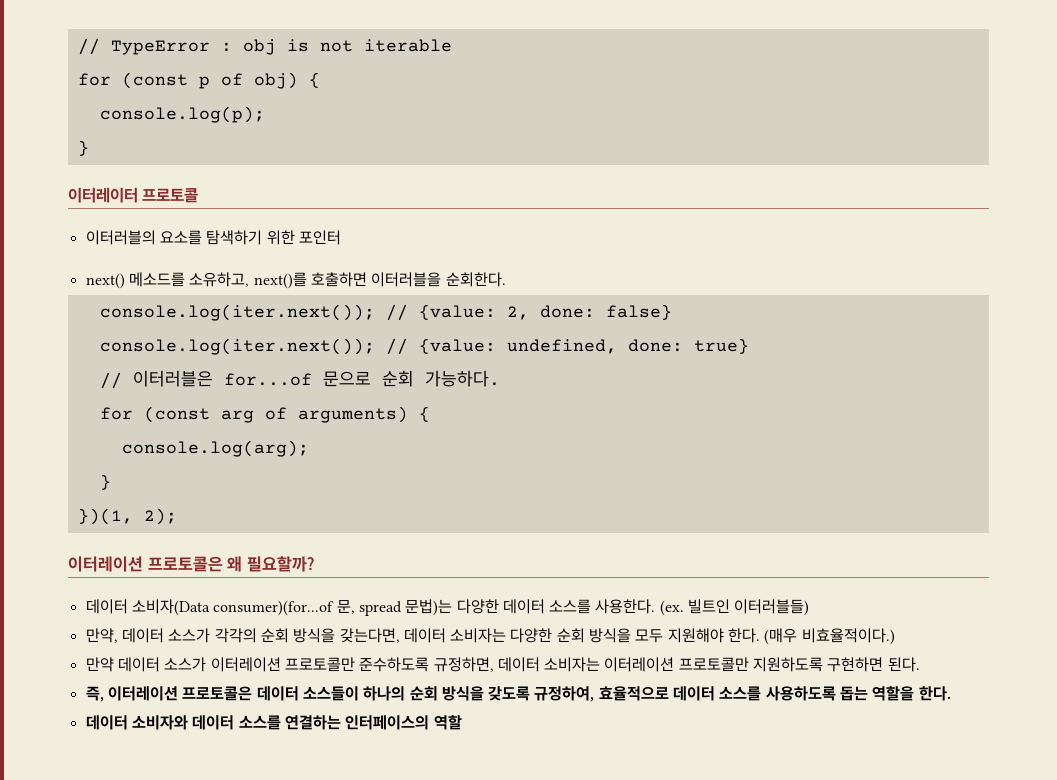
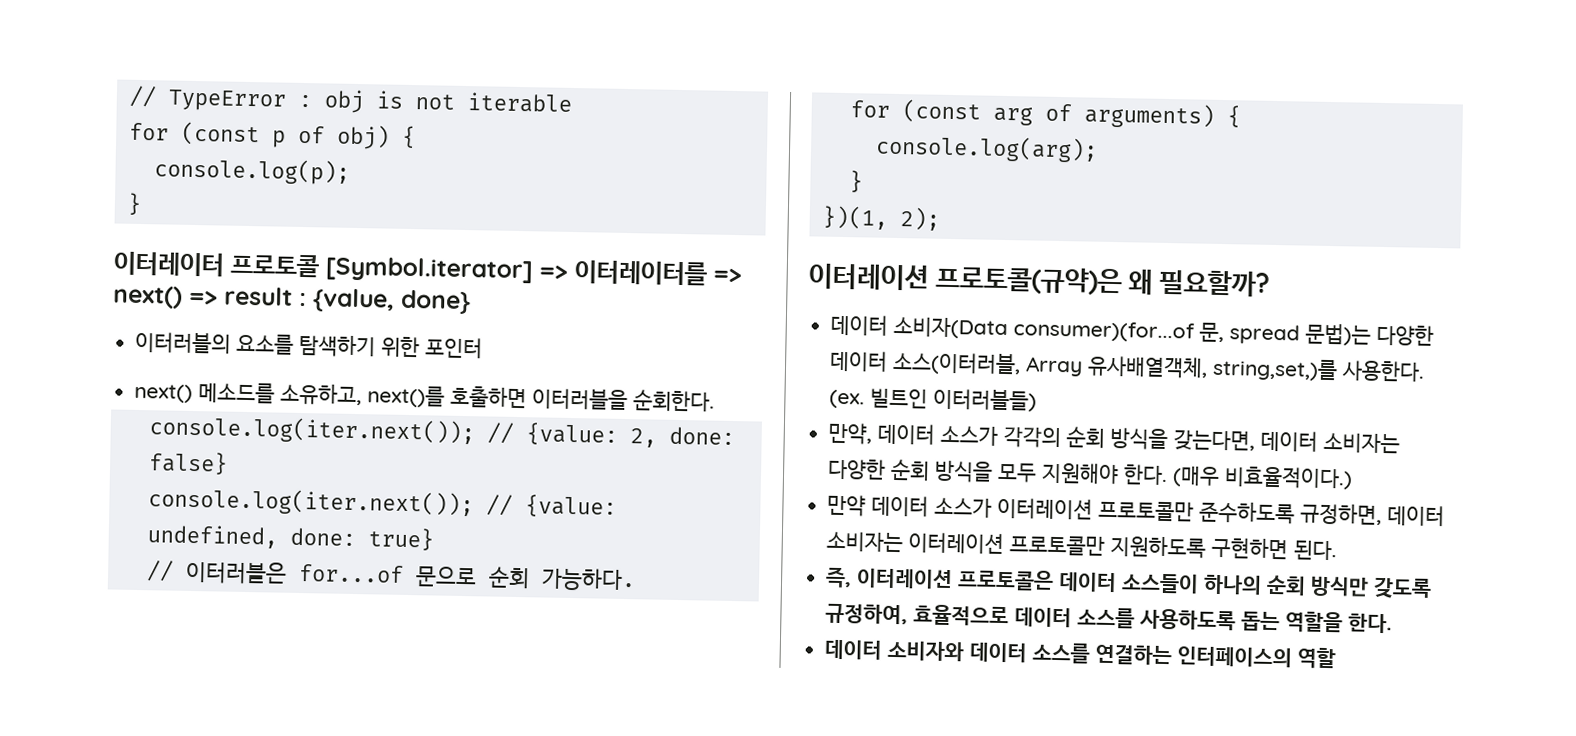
- 이터레이터 프로토콜
+ 이터레이터 프로토콜 [Symbol.iterator] => 이터레이터를 => next() => result : {value, done}
- 이터레이션 프로토콜은 왜 필요할까?
+ 이터레이션 프로토콜(규약)은 왜 필요할까?
- 데이터 소비자(Data consumer)(for...of 문, spread 문법)는 다양한 데이터 소스를 사용한다.
+ 데이터 소비자(Data consumer)(for...of 문, spread 문법)는 다양한 데이터 소스(이터러블, Array 유사배열객체, string,set,)를 사용한다.
- 즉, 이터레이션 프로토콜은 데이터 소스들이 하나의 순회 방식을 갖도록 규정하여, 효율적으로 데이터 소스를 사용하도록 돕는 역할을 한다.
+ 즉, 이터레이션 프로토콜은 데이터 소스들이 하나의 순회 방식만 갖도록 규정하여, 효율적으로 데이터 소스를 사용하도록 돕는 역할을 한다.

